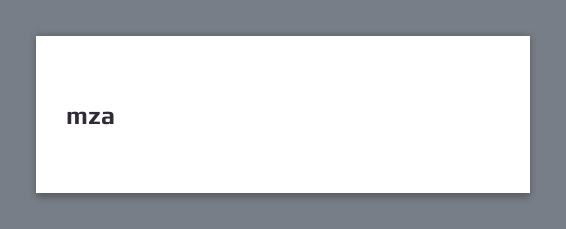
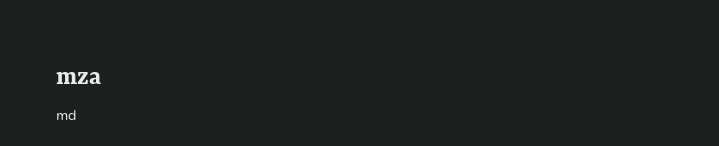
+ md

